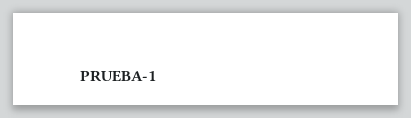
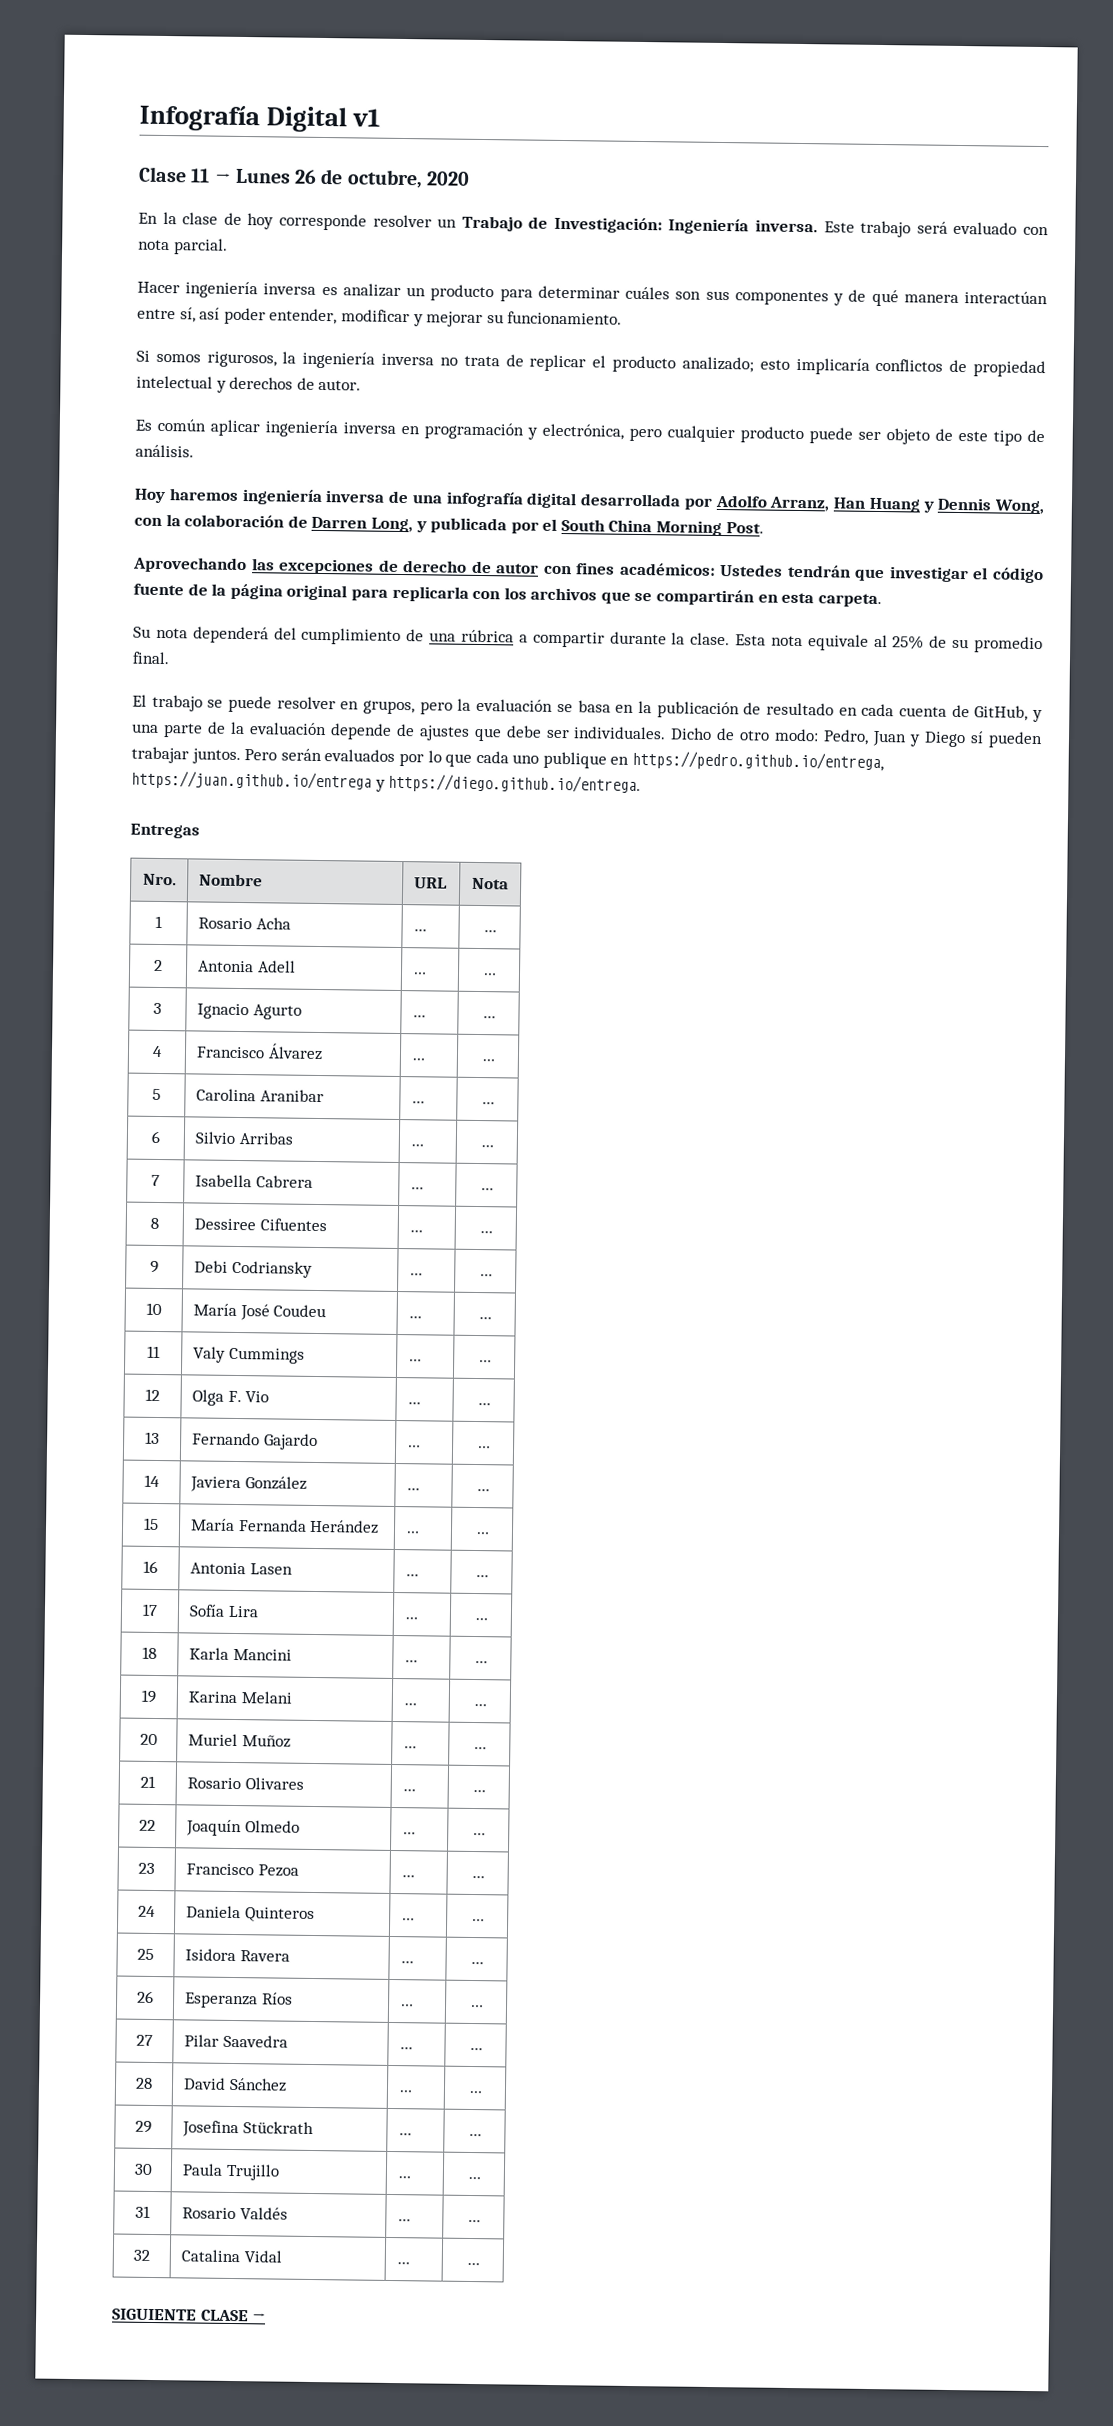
- PRUEBA-1
+ Infografía Digital v1
+ Clase 11 → Lunes 26 de octubre, 2020
+ En la clase de hoy corresponde resolver un Trabajo de Investigación: Ingeniería inversa. Este trabajo será evaluado con nota parcial.
+ Hacer ingeniería inversa es analizar un producto para determinar cuáles son sus componentes y de qué manera interactúan entre sí, así poder entender, modificar y mejorar su funcionamiento.
+ Si somos rigurosos, la ingeniería inversa no trata de replicar el producto analizado; esto implicaría conflictos de propiedad intelectual y derechos de autor.
+ Es común aplicar ingeniería inversa en programación y electrónica, pero cualquier producto puede ser objeto de este tipo de análisis.
+ Hoy haremos ingeniería inversa de una infografía digital desarrollada por Adolfo Arranz, Han Huang y Dennis Wong, con la colaboración de Darren Long, y publicada por el South China Morning Post.
+ Aprovechando las excepciones de derecho de autor con fines académicos: Ustedes tendrán que investigar el código fuente de la página original para replicarla con los archivos que se compartirán en esta carpeta.
+ Su nota dependerá del cumplimiento de una rúbrica a compartir durante la clase. Esta nota equivale al 25% de su promedio final.
+ El trabajo se puede resolver en grupos, pero la evaluación se basa en la publicación de resultado en cada cuenta de GitHub, y una parte de la evaluación depende de ajustes que debe ser individuales. Dicho de otro modo: Pedro, Juan y Diego sí pueden trabajar juntos. Pero serán evaluados por lo que cada uno publique en https://pedro.github.io/entrega, https://juan.github.io/entrega y https://diego.github.io/entrega.
+ Entregas
+ Nro. | Nombre | URL | Nota
+ 1 | Rosario Acha | … | …
+ 2 | Antonia Adell | … | …
+ 3 | Ignacio Agurto | … | …
+ 4 | Francisco Álvarez | … | …
+ 5 | Carolina Aranibar | … | …
+ 6 | Silvio Arribas | … | …
+ 7 | Isabella Cabrera | … | …
+ 8 | Dessiree Cifuentes | … | …
+ 9 | Debi Codriansky | … | …
+ 10 | María José Coudeu | … | …
+ 11 | Valy Cummings | … | …
+ 12 | Olga F. Vio | … | …
+ 13 | Fernando Gajardo | … | …
+ 14 | Javiera González | … | …
+ 15 | María Fernanda Herández | … | …
+ 16 | Antonia Lasen | … | …
+ 17 | Sofía Lira | … | …
+ 18 | Karla Mancini | … | …
+ 19 | Karina Melani | … | …
+ 20 | Muriel Muñoz | … | …
+ 21 | Rosario Olivares | … | …
+ 22 | Joaquín Olmedo | … | …
+ 23 | Francisco Pezoa | … | …
+ 24 | Daniela Quinteros | … | …
+ 25 | Isidora Ravera | … | …
+ 26 | Esperanza Ríos | … | …
+ 27 | Pilar Saavedra | … | …
+ 28 | David Sánchez | … | …
+ 29 | Josefina Stückrath | … | …
+ 30 | Paula Trujillo | … | …
+ 31 | Rosario Valdés | … | …
+ 32 | Catalina Vidal | … | …
+ SIGUIENTE CLASE →

